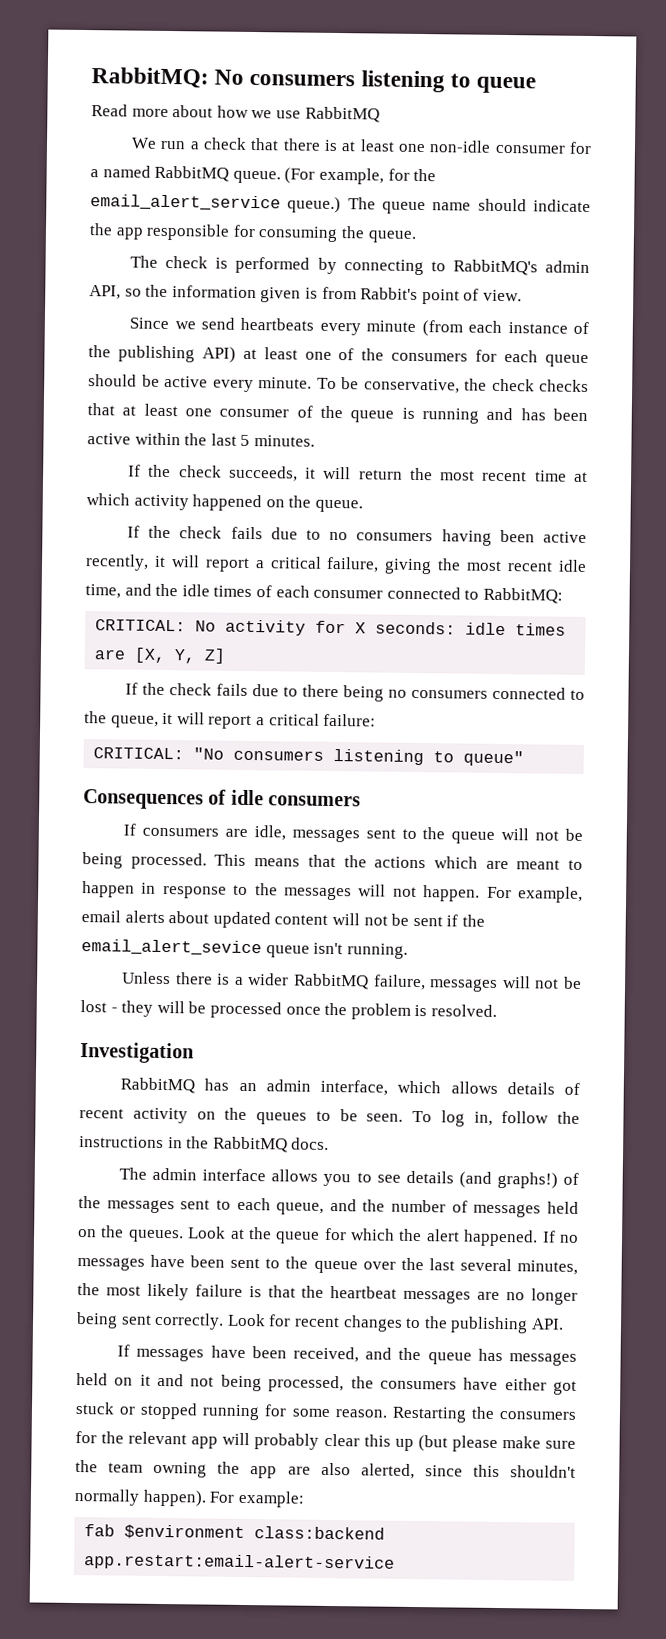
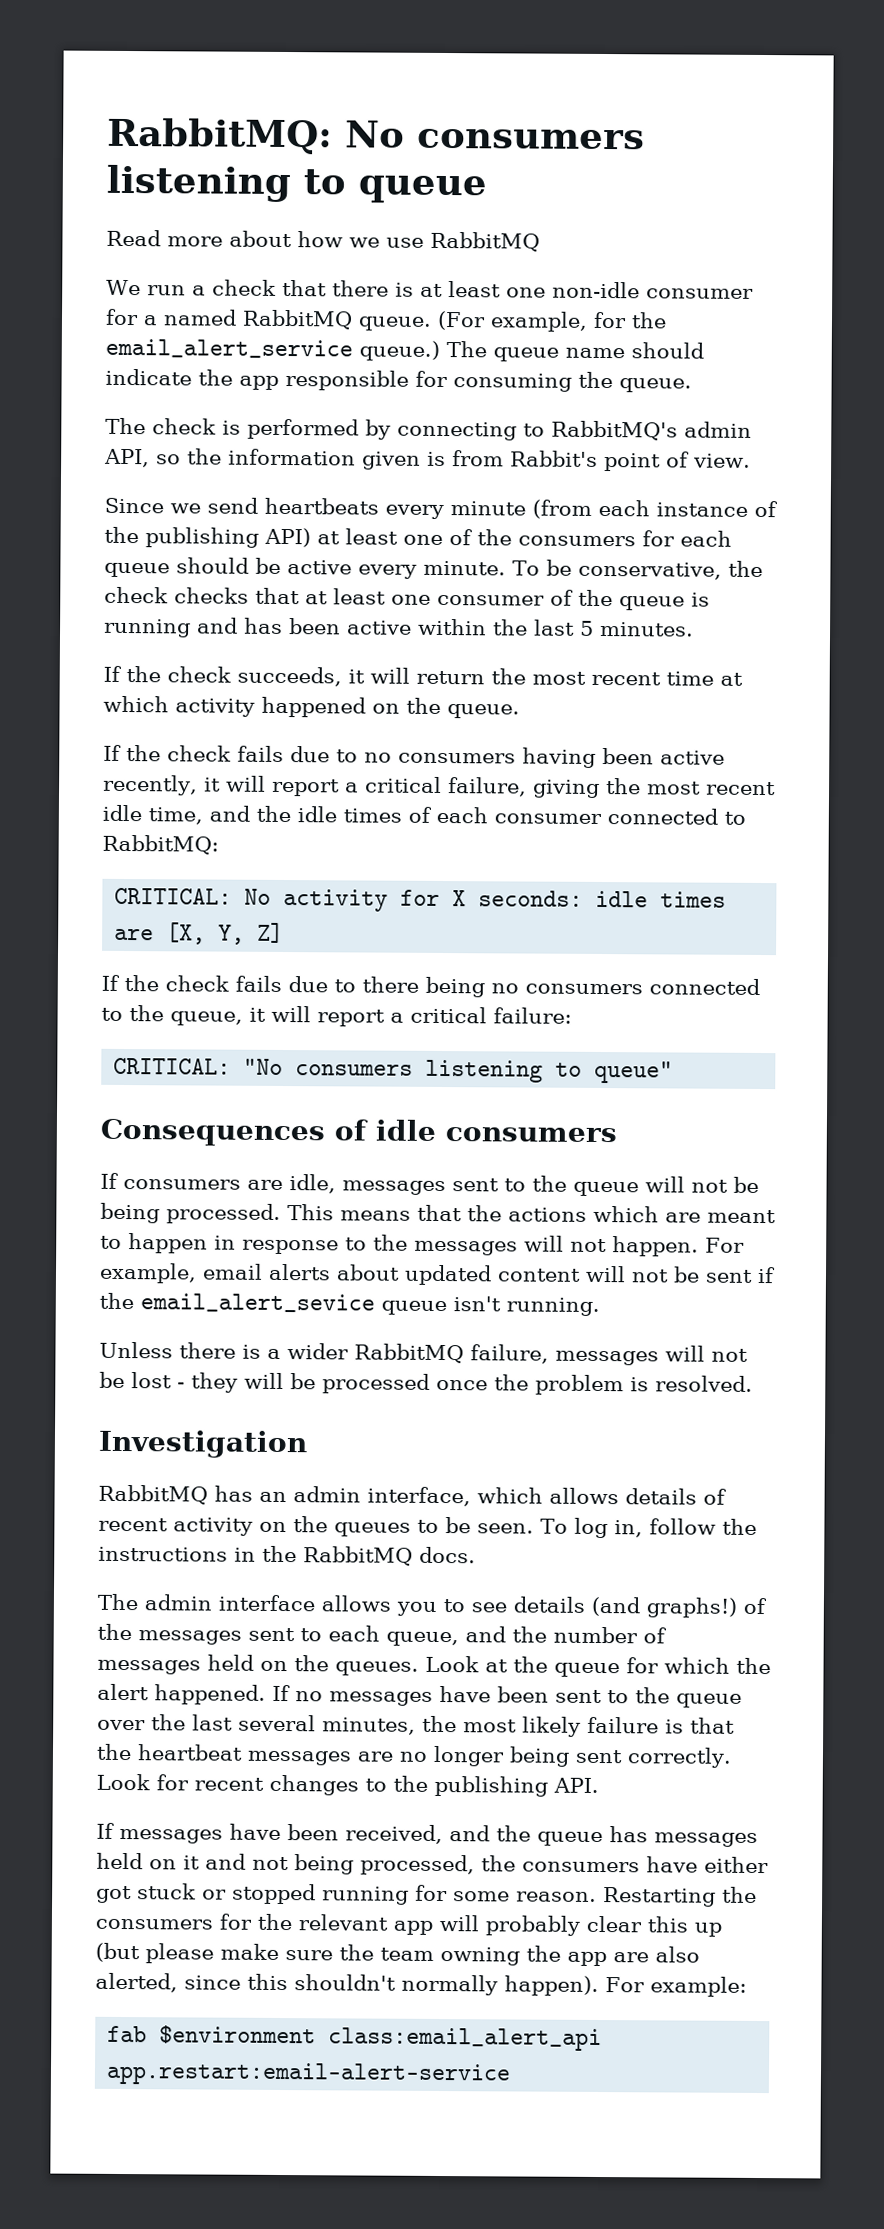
- fab $environment class:backend app.restart:email-alert-service
+ fab $environment class:email_alert_api app.restart:email-alert-service

